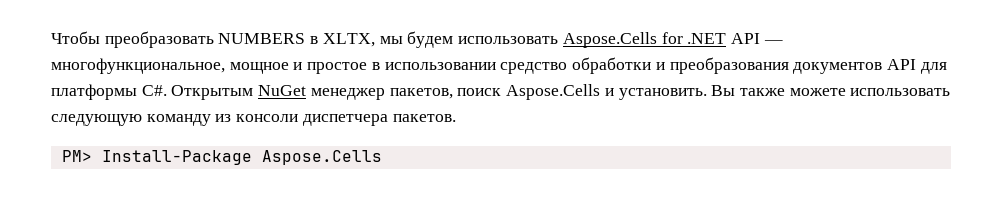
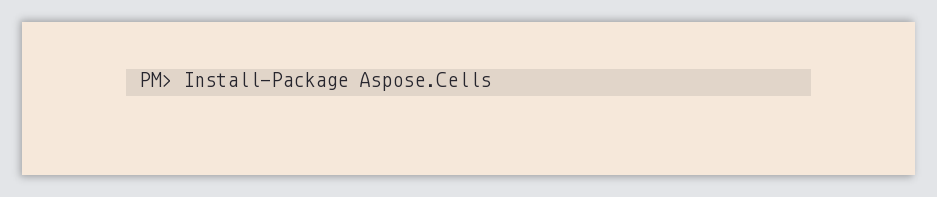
- Чтобы преобразовать NUMBERS в XLTX, мы будем использовать Aspose.Cells for .NET API — многофункциональное, мощное и простое в использовании средство обработки и преобразования документов API для платформы C#. Открытым NuGet менеджер пакетов, поиск Aspose.Cells и установить. Вы также можете использовать следующую команду из консоли диспетчера пакетов.

